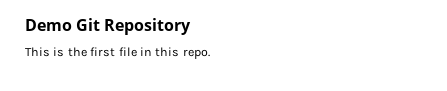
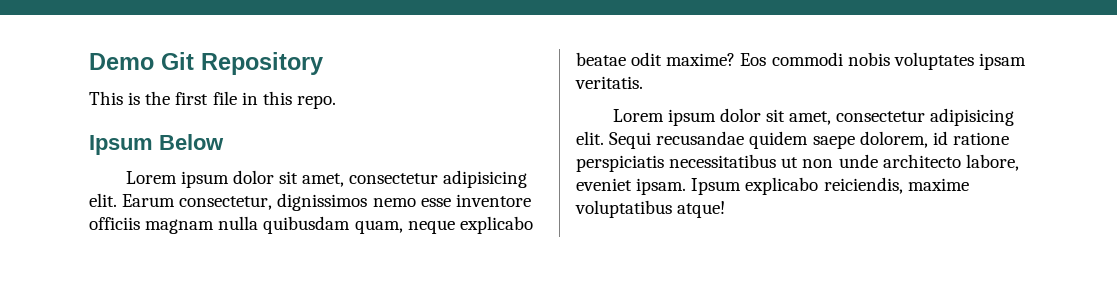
+ Ipsum Below
+ Lorem ipsum dolor sit amet, consectetur adipisicing elit. Earum consectetur, dignissimos nemo esse inventore officiis magnam nulla quibusdam quam, neque explicabo beatae odit maxime? Eos commodi nobis voluptates ipsam veritatis.
+ Lorem ipsum dolor sit amet, consectetur adipisicing elit. Sequi recusandae quidem saepe dolorem, id ratione perspiciatis necessitatibus ut non unde architecto labore, eveniet ipsam. Ipsum explicabo reiciendis, maxime voluptatibus atque!

